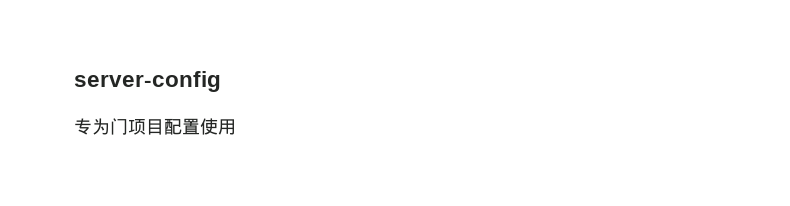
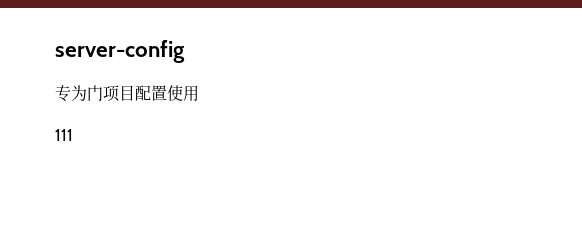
+ 111

